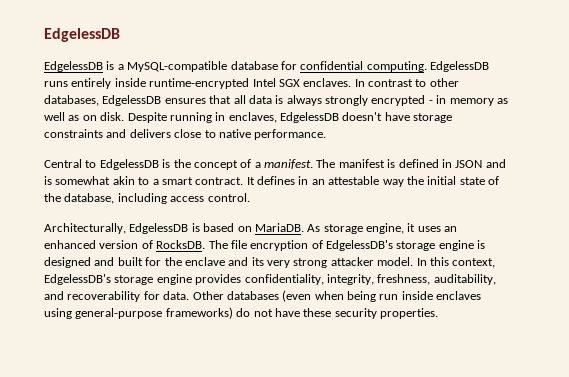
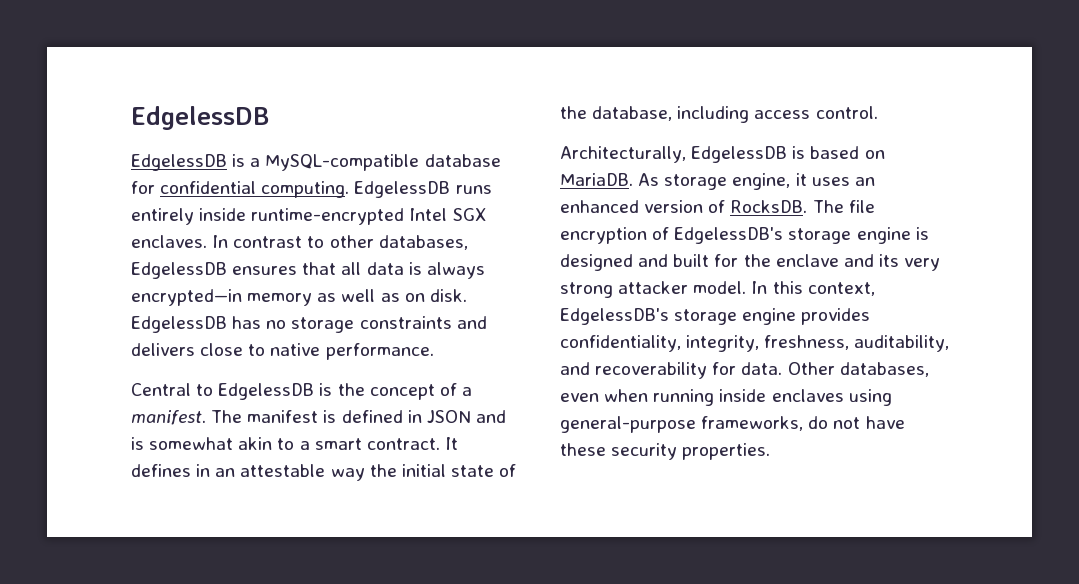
- In contrast to other databases, EdgelessDB ensures that all data is always strongly encrypted - in memory as well as on disk.
+ In contrast to other databases, EdgelessDB ensures that all data is always encrypted—in memory as well as on disk.
- Despite running in enclaves, EdgelessDB doesn't have storage constraints and delivers close to native performance.
+ EdgelessDB has no storage constraints and delivers close to native performance.
- Other databases (even when being run inside enclaves using general-purpose frameworks) do not have these security properties.
+ Other databases, even when running inside enclaves using general-purpose frameworks, do not have these security properties.

